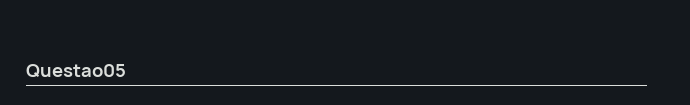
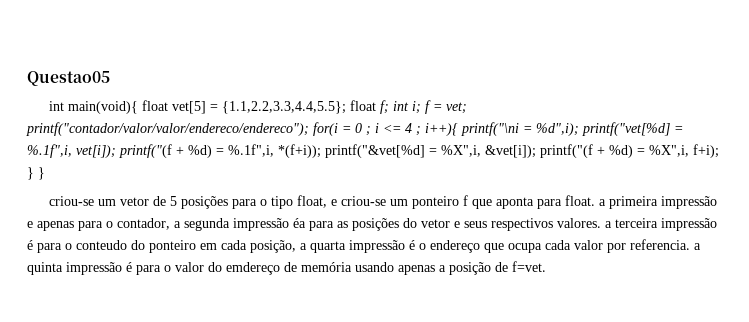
+ int main(void){ float vet[5] = {1.1,2.2,3.3,4.4,5.5}; float f; int i; f = vet; printf("contador/valor/valor/endereco/endereco"); for(i = 0 ; i <= 4 ; i++){ printf("\ni = %d",i); printf("vet[%d] = %.1f",i, vet[i]); printf("(f + %d) = %.1f",i, *(f+i)); printf("&vet[%d] = %X",i, &vet[i]); printf("(f + %d) = %X",i, f+i); } }
+ criou-se um vetor de 5 posições para o tipo float, e criou-se um ponteiro f que aponta para float. a primeira impressão e apenas para o contador, a segunda impressão éa para as posições do vetor e seus respectivos valores. a terceira impressão é para o conteudo do ponteiro em cada posição, a quarta impressão é o endereço que ocupa cada valor por referencia. a quinta impressão é para o valor do emdereço de memória usando apenas a posição de f=vet.

